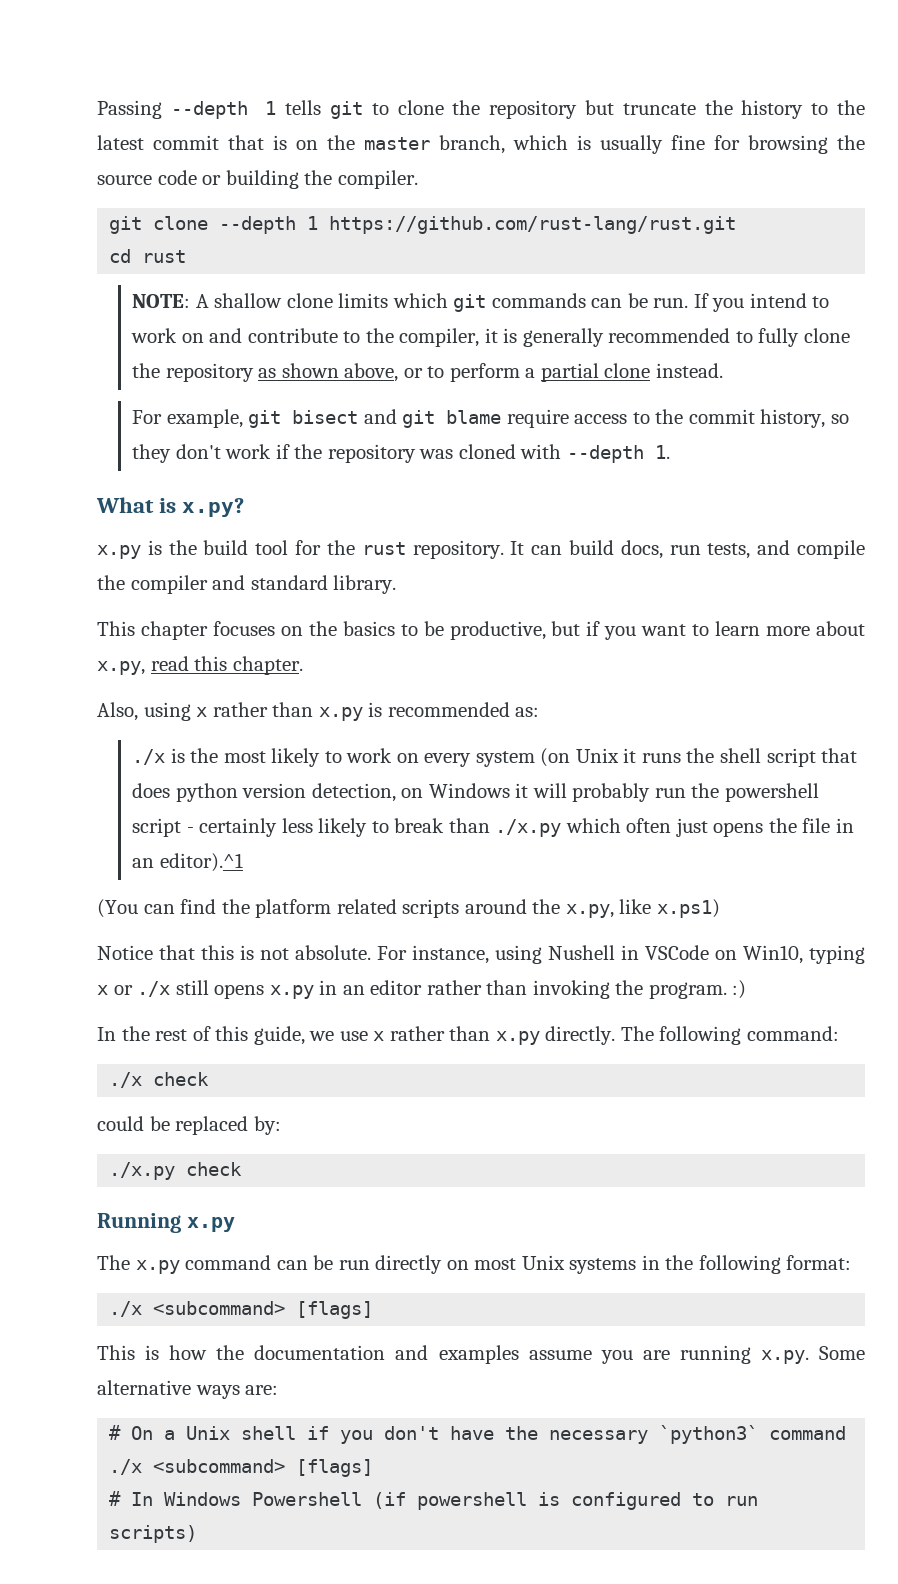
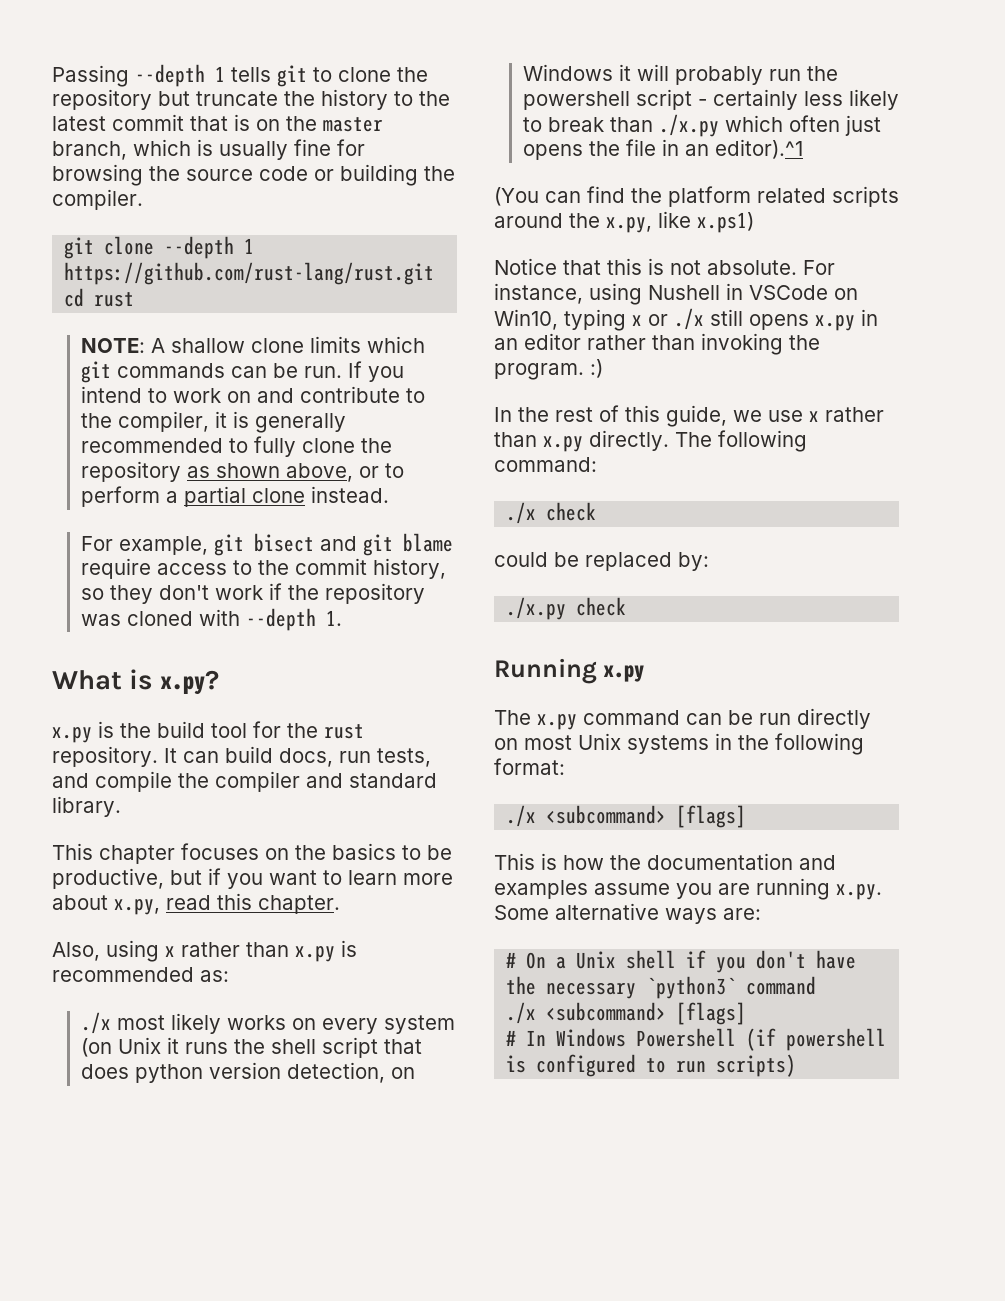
- ./x is the most likely to work on every system (on Unix it runs the shell script that does python version detection, on Windows it will probably run the powershell script - certainly less likely to break than ./x.py which often just opens the file in an editor).^1
+ ./x most likely works on every system (on Unix it runs the shell script that does python version detection, on Windows it will probably run the powershell script - certainly less likely to break than ./x.py which often just opens the file in an editor).^1

